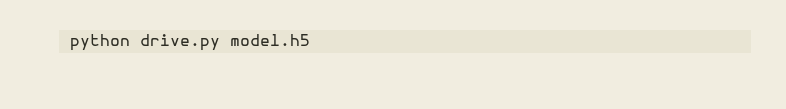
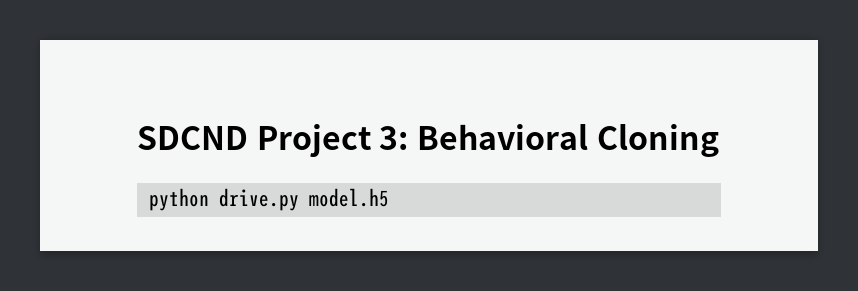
+ SDCND Project 3: Behavioral Cloning

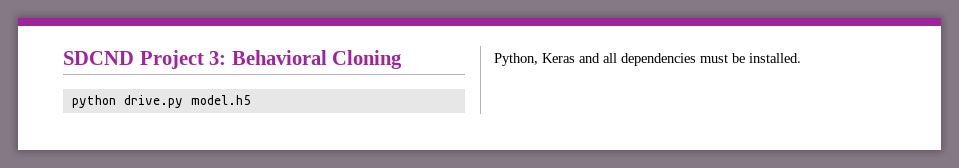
+ Python, Keras and all dependencies must be installed.

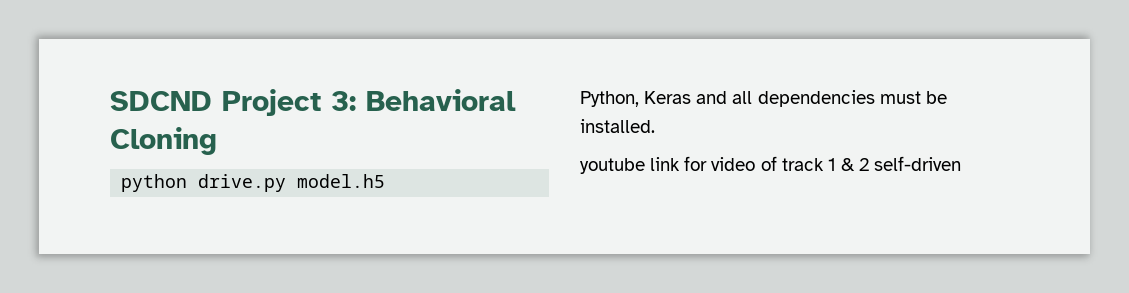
+ youtube link for video of track 1 & 2 self-driven

